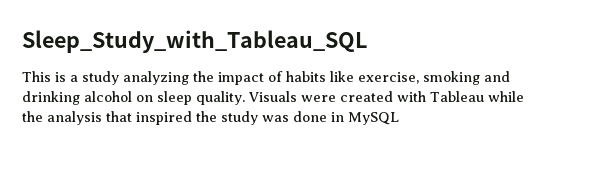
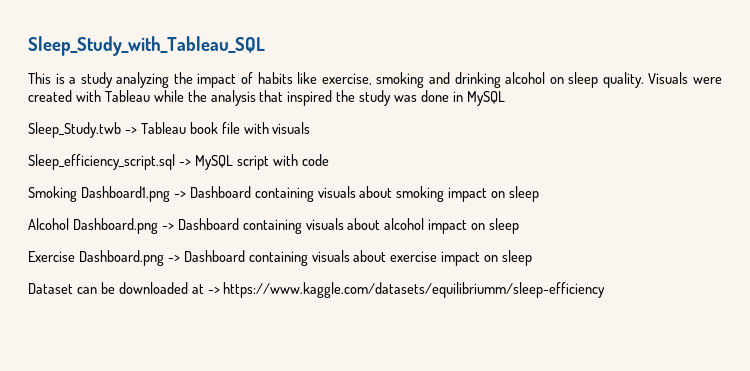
+ Sleep_Study.twb -> Tableau book file with visuals
+ Sleep_efficiency_script.sql -> MySQL script with code
+ Smoking Dashboard1.png -> Dashboard containing visuals about smoking impact on sleep
+ Alcohol Dashboard.png -> Dashboard containing visuals about alcohol impact on sleep
+ Exercise Dashboard.png -> Dashboard containing visuals about exercise impact on sleep
+ Dataset can be downloaded at -> https://www.kaggle.com/datasets/equilibriumm/sleep-efficiency

